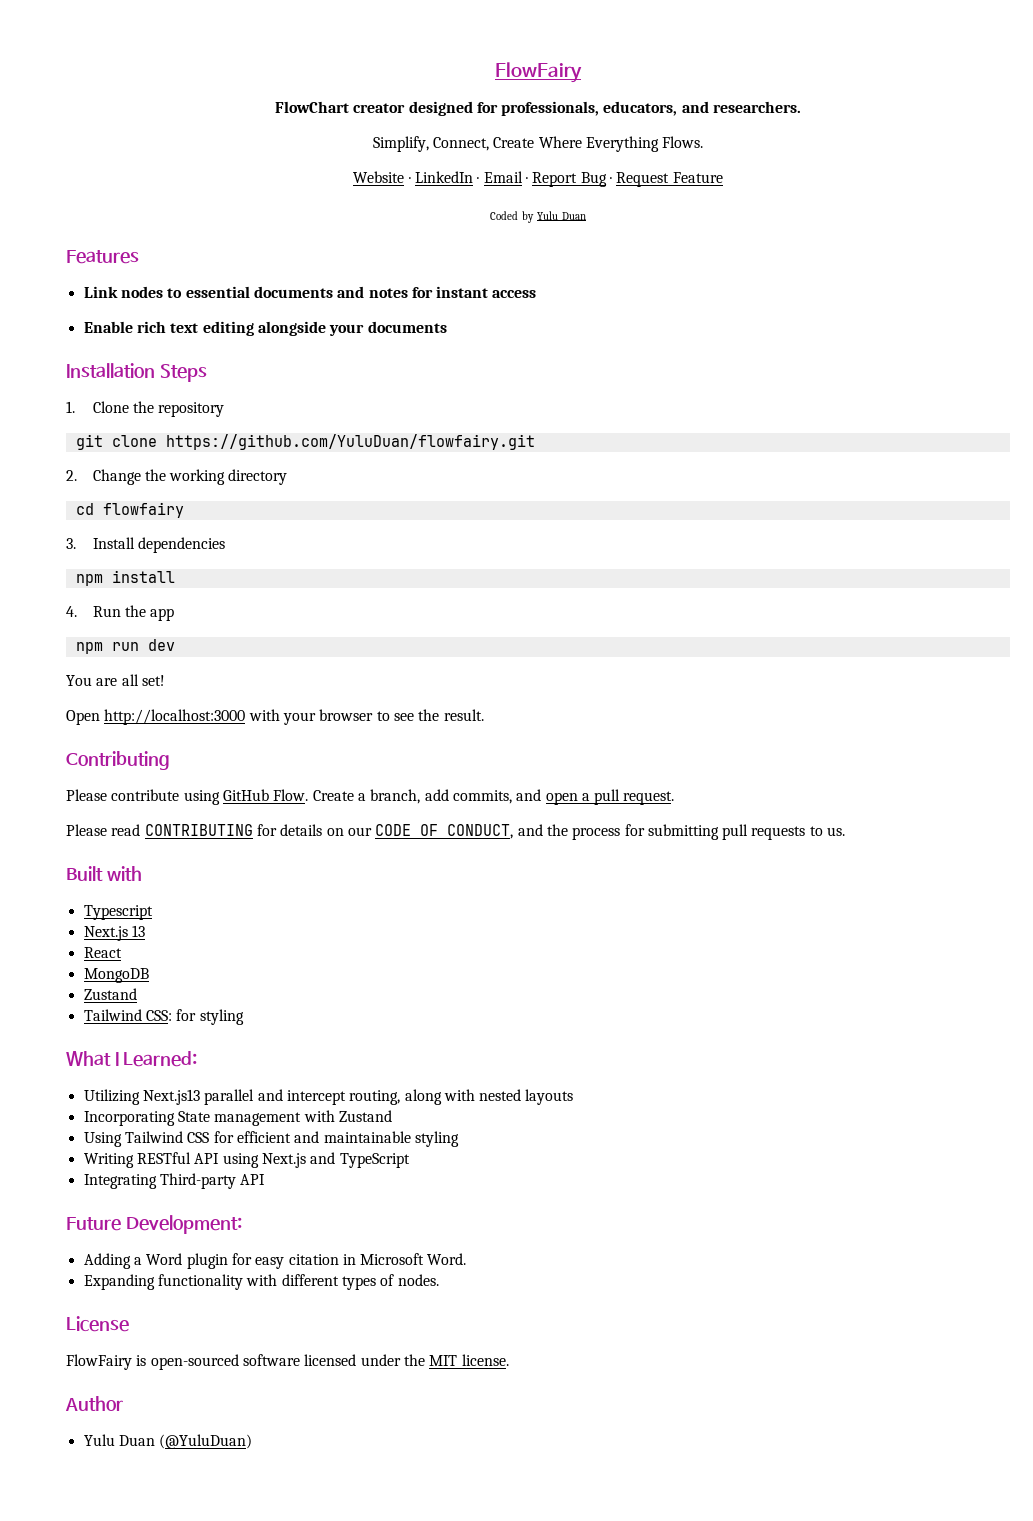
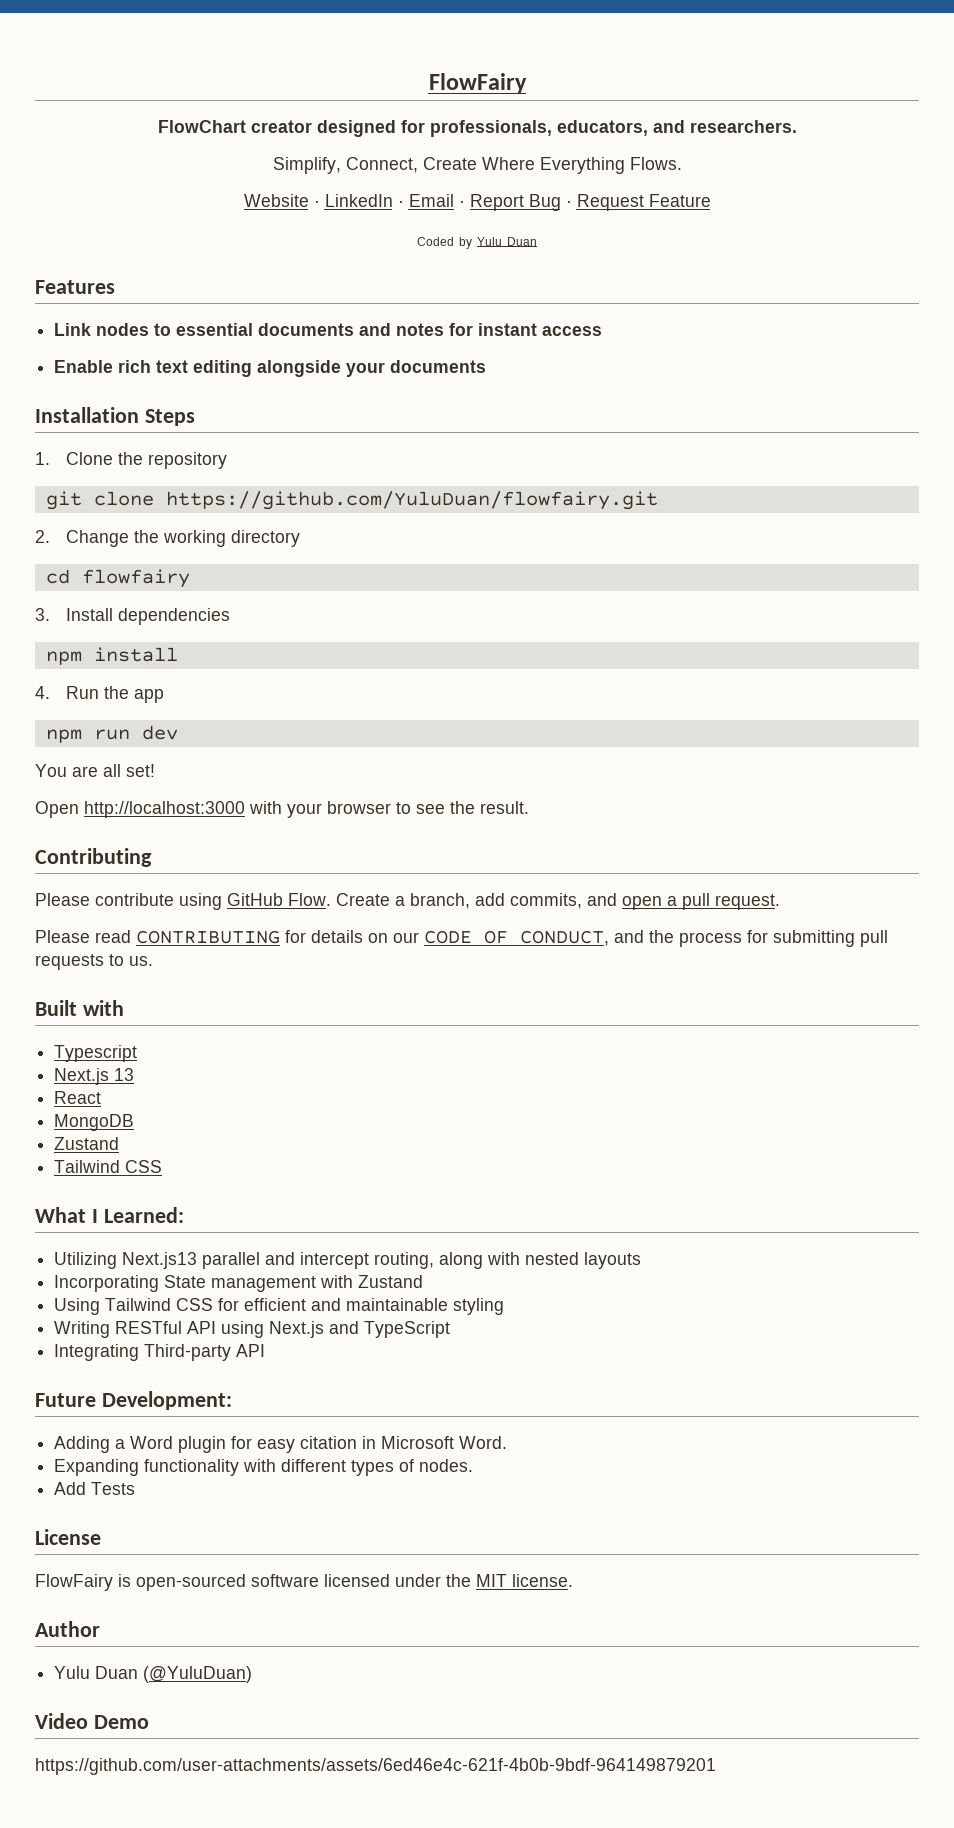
  MongoDB
  Zustand
- Tailwind CSS: for styling
+ Tailwind CSS
+ Add Tests
+ Video Demo
+ https://github.com/user-attachments/assets/6ed46e4c-621f-4b0b-9bdf-964149879201

